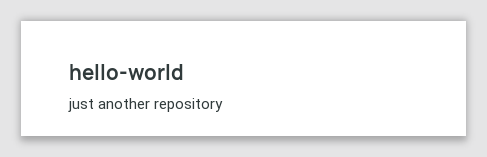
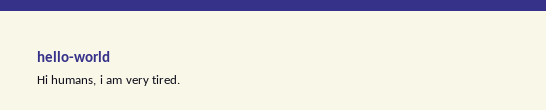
- just another repository
+ Hi humans, i am very tired.

